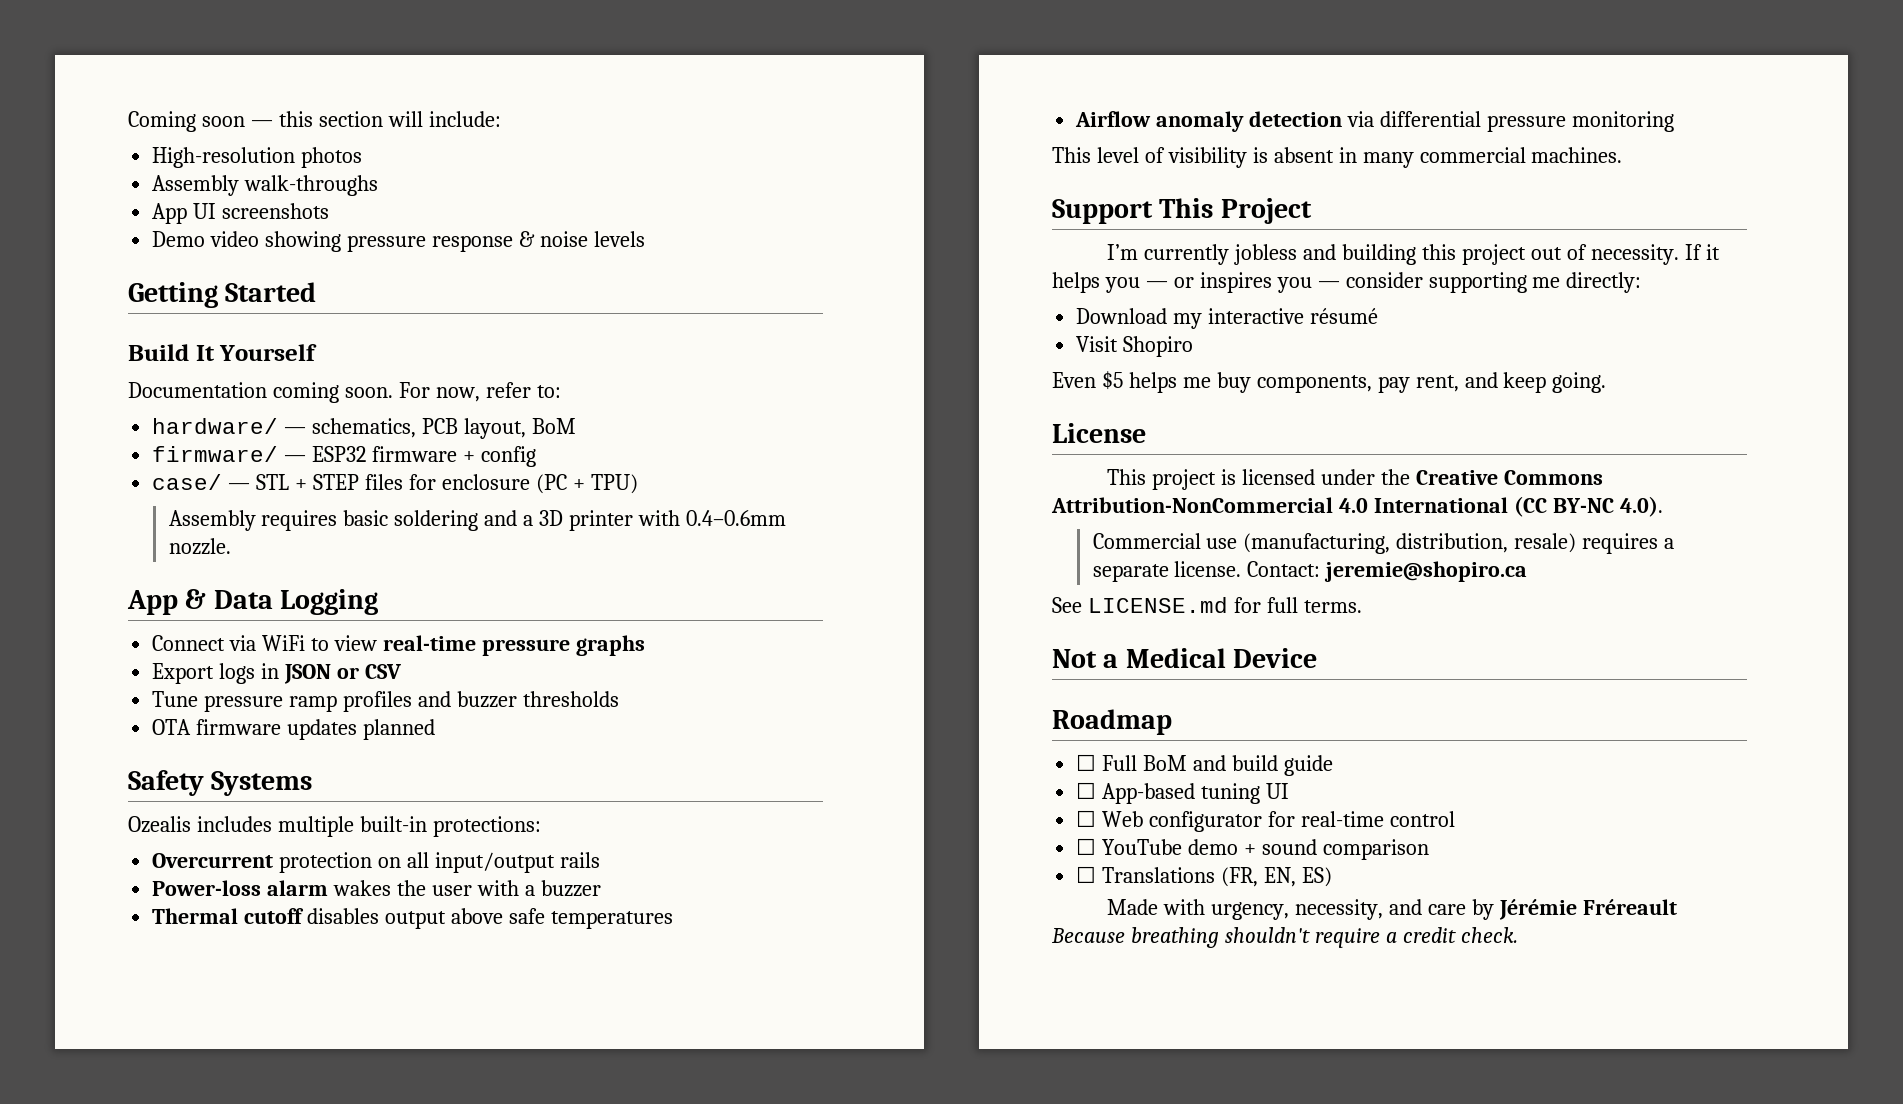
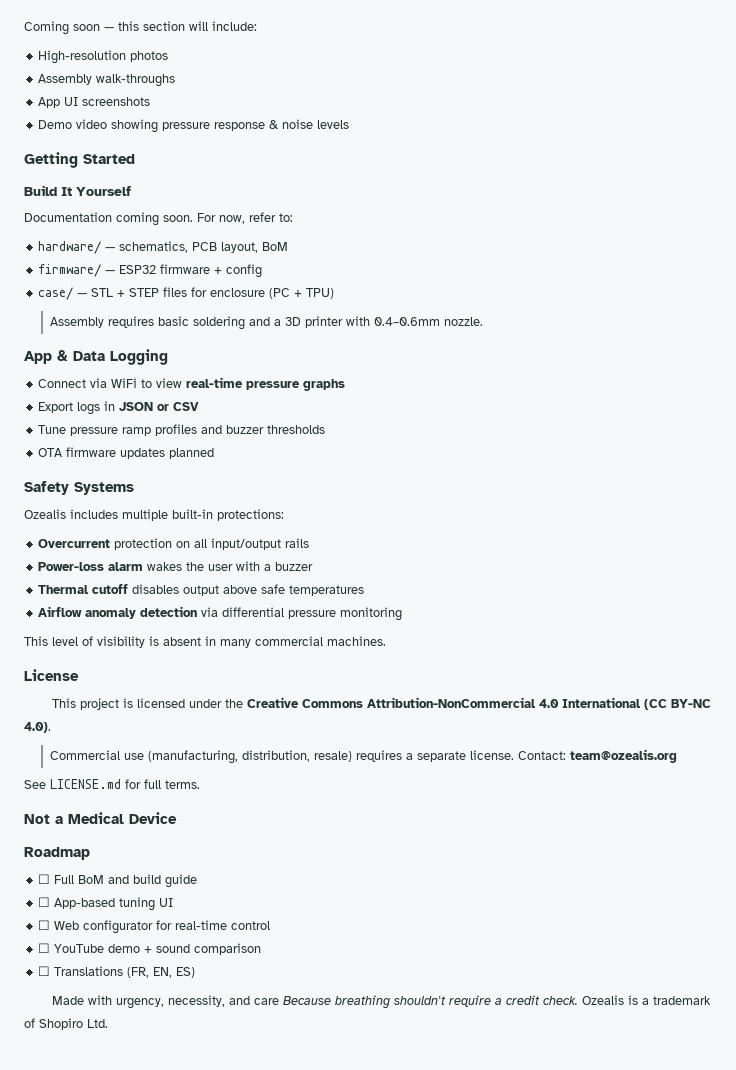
- Support This Project
- I’m currently jobless and building this project out of necessity. If it helps you — or inspires you — consider supporting me directly:
- Download my interactive résumé
- Visit Shopiro
- Even $5 helps me buy components, pay rent, and keep going.
- Contact: jeremie@shopiro.ca
+ Contact: team@ozealis.org
- Made with urgency, necessity, and care by Jérémie Fréreault Because breathing shouldn't require a credit check.
+ Made with urgency, necessity, and care Because breathing shouldn't require a credit check.
+ Ozealis is a trademark of Shopiro Ltd.

